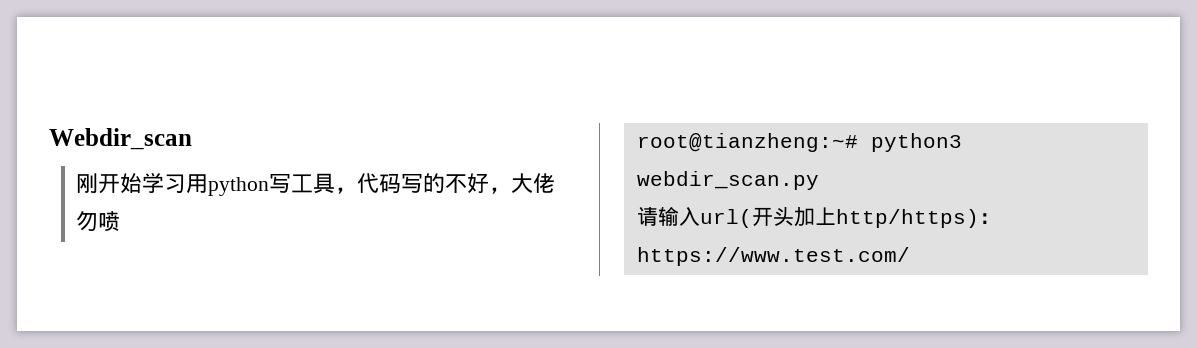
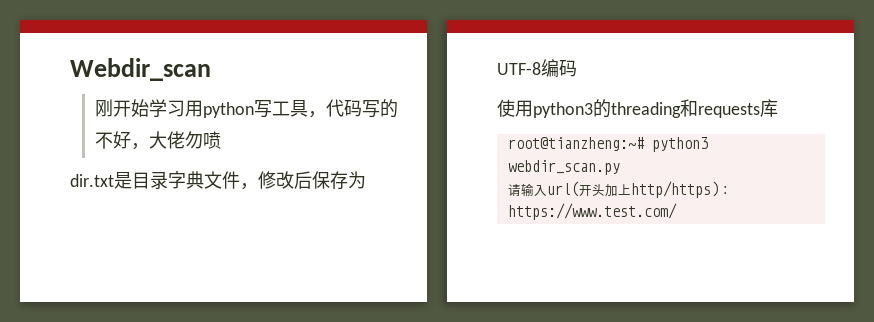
+ dir.txt是目录字典文件，修改后保存为UTF-8编码
+ 使用python3的threading和requests库

